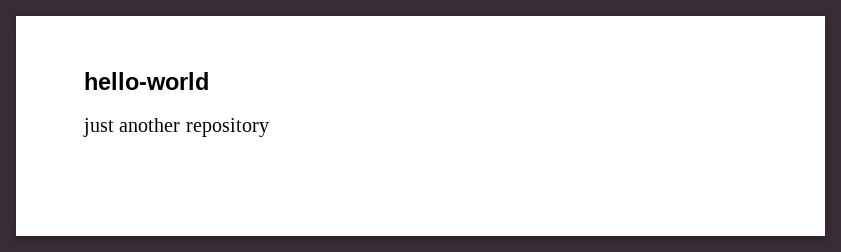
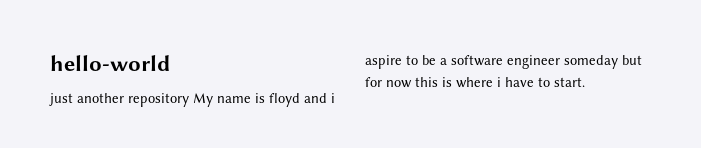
- just another repository
+ just another repository My name is floyd and i aspire to be a software engineer someday but for now this is where i have to start.

